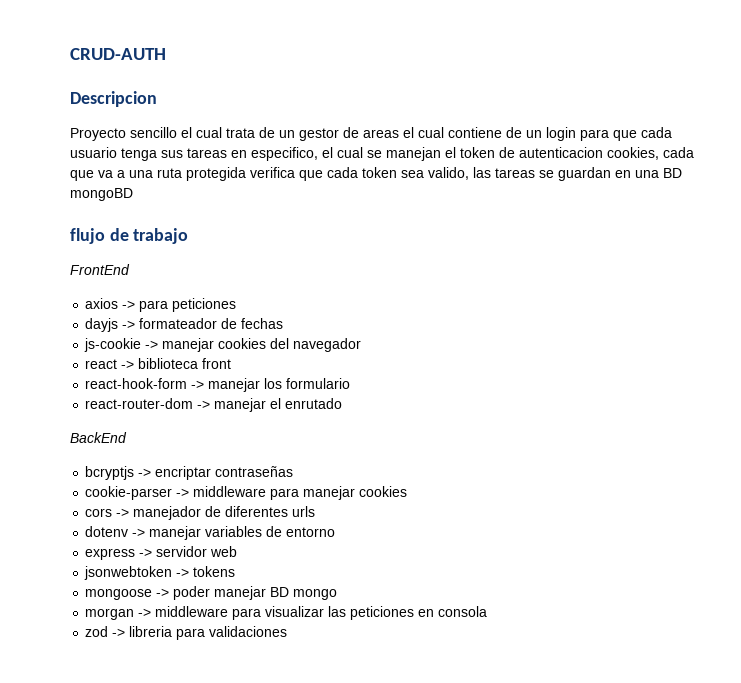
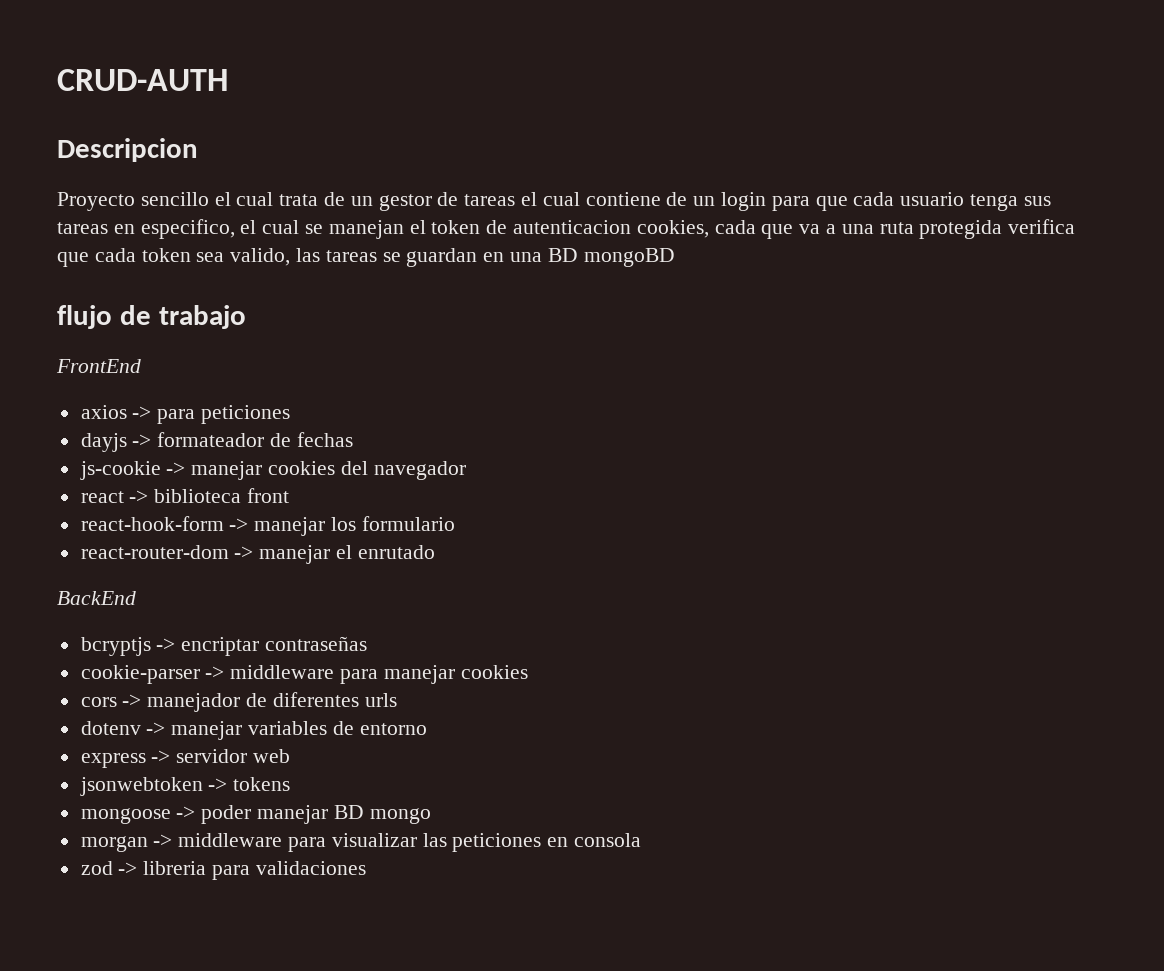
- Proyecto sencillo el cual trata de un gestor de areas el cual contiene de un login para que cada usuario tenga sus tareas en especifico, el cual se manejan el token de autenticacion cookies, cada que va a una ruta protegida verifica que cada token sea valido, las tareas se guardan en una BD mongoBD
+ Proyecto sencillo el cual trata de un gestor de tareas el cual contiene de un login para que cada usuario tenga sus tareas en especifico, el cual se manejan el token de autenticacion cookies, cada que va a una ruta protegida verifica que cada token sea valido, las tareas se guardan en una BD mongoBD

